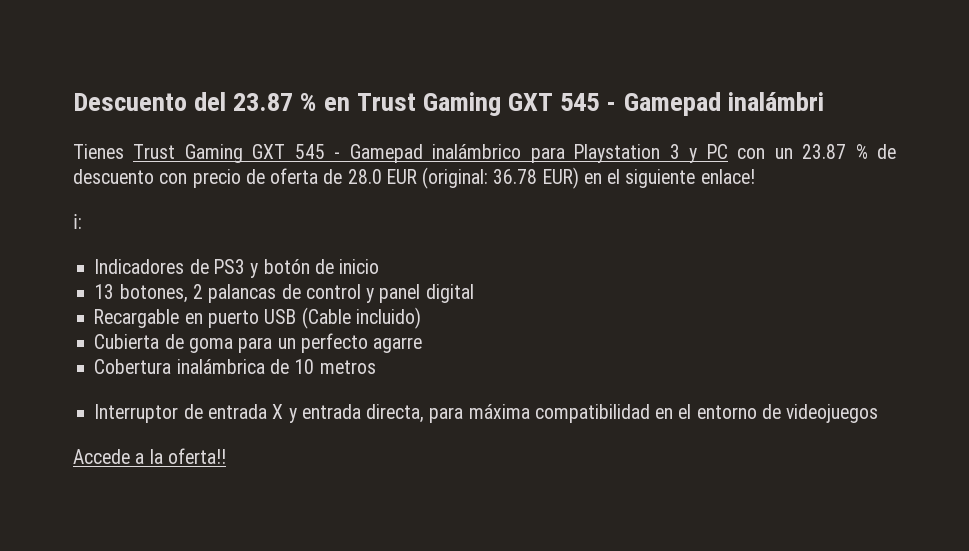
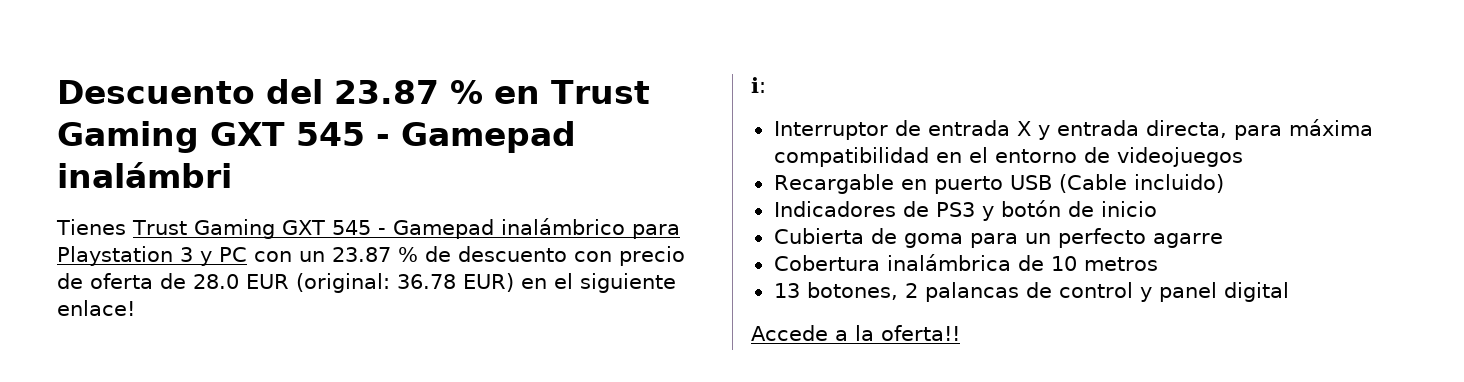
- Indicadores de PS3 y botón de inicio
- 13 botones, 2 palancas de control y panel digital
- Recargable en puerto USB (Cable incluido)
- Cubierta de goma para un perfecto agarre
- Cobertura inalámbrica de 10 metros
+ Recargable en puerto USB (Cable incluido)
+ Indicadores de PS3 y botón de inicio
+ Cubierta de goma para un perfecto agarre
+ Cobertura inalámbrica de 10 metros
+ 13 botones, 2 palancas de control y panel digital

